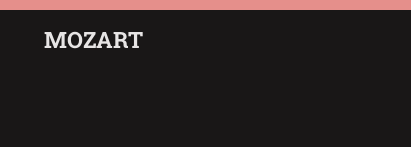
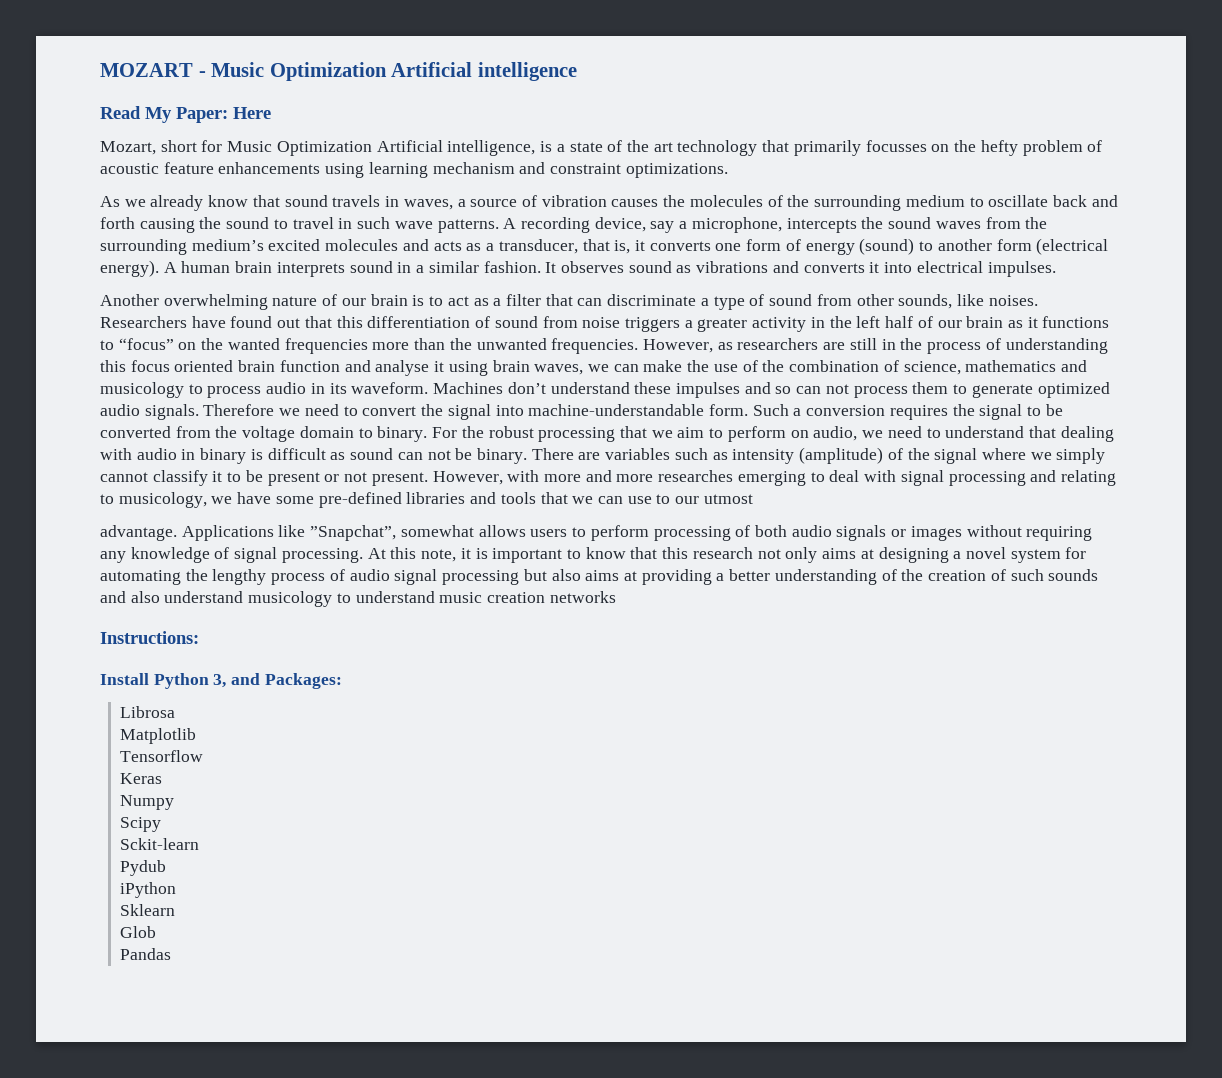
- MOZART
+ MOZART - Music Optimization Artificial intelligence
+ Read My Paper: Here
+ Mozart, short for Music Optimization Artificial intelligence, is a state of the art technology that primarily focusses on the hefty problem of acoustic feature enhancements using learning mechanism and constraint optimizations.
+ As we already know that sound travels in waves, a source of vibration causes the molecules of the surrounding medium to oscillate back and forth causing the sound to travel in such wave patterns. A recording device, say a microphone, intercepts the sound waves from the surrounding medium’s excited molecules and acts as a transducer, that is, it converts one form of energy (sound) to another form (electrical energy). A human brain interprets sound in a similar fashion. It observes sound as vibrations and converts it into electrical impulses.
+ Another overwhelming nature of our brain is to act as a filter that can discriminate a type of sound from other sounds, like noises. Researchers have found out that this differentiation of sound from noise triggers a greater activity in the left half of our brain as it functions to “focus” on the wanted frequencies more than the unwanted frequencies. However, as researchers are still in the process of understanding this focus oriented brain function and analyse it using brain waves, we can make the use of the combination of science, mathematics and musicology to process audio in its waveform. Machines don’t understand these impulses and so can not process them to generate optimized audio signals. Therefore we need to convert the signal into machine-understandable form. Such a conversion requires the signal to be converted from the voltage domain to binary. For the robust processing that we aim to perform on audio, we need to understand that dealing with audio in binary is difficult as sound can not be binary. There are variables such as intensity (amplitude) of the signal where we simply cannot classify it to be present or not present. However, with more and more researches emerging to deal with signal processing and relating to musicology, we have some pre-defined libraries and tools that we can use to our utmost
+ advantage. Applications like ”Snapchat”, somewhat allows users to perform processing of both audio signals or images without requiring any knowledge of signal processing. At this note, it is important to know that this research not only aims at designing a novel system for automating the lengthy process of audio signal processing but also aims at providing a better understanding of the creation of such sounds and also understand musicology to understand music creation networks
+ Instructions:
+ Install Python 3, and Packages:
+ Librosa
+ Matplotlib
+ Tensorflow
+ Keras
+ Numpy
+ Scipy
+ Sckit-learn
+ Pydub
+ iPython
+ Sklearn
+ Glob
+ Pandas

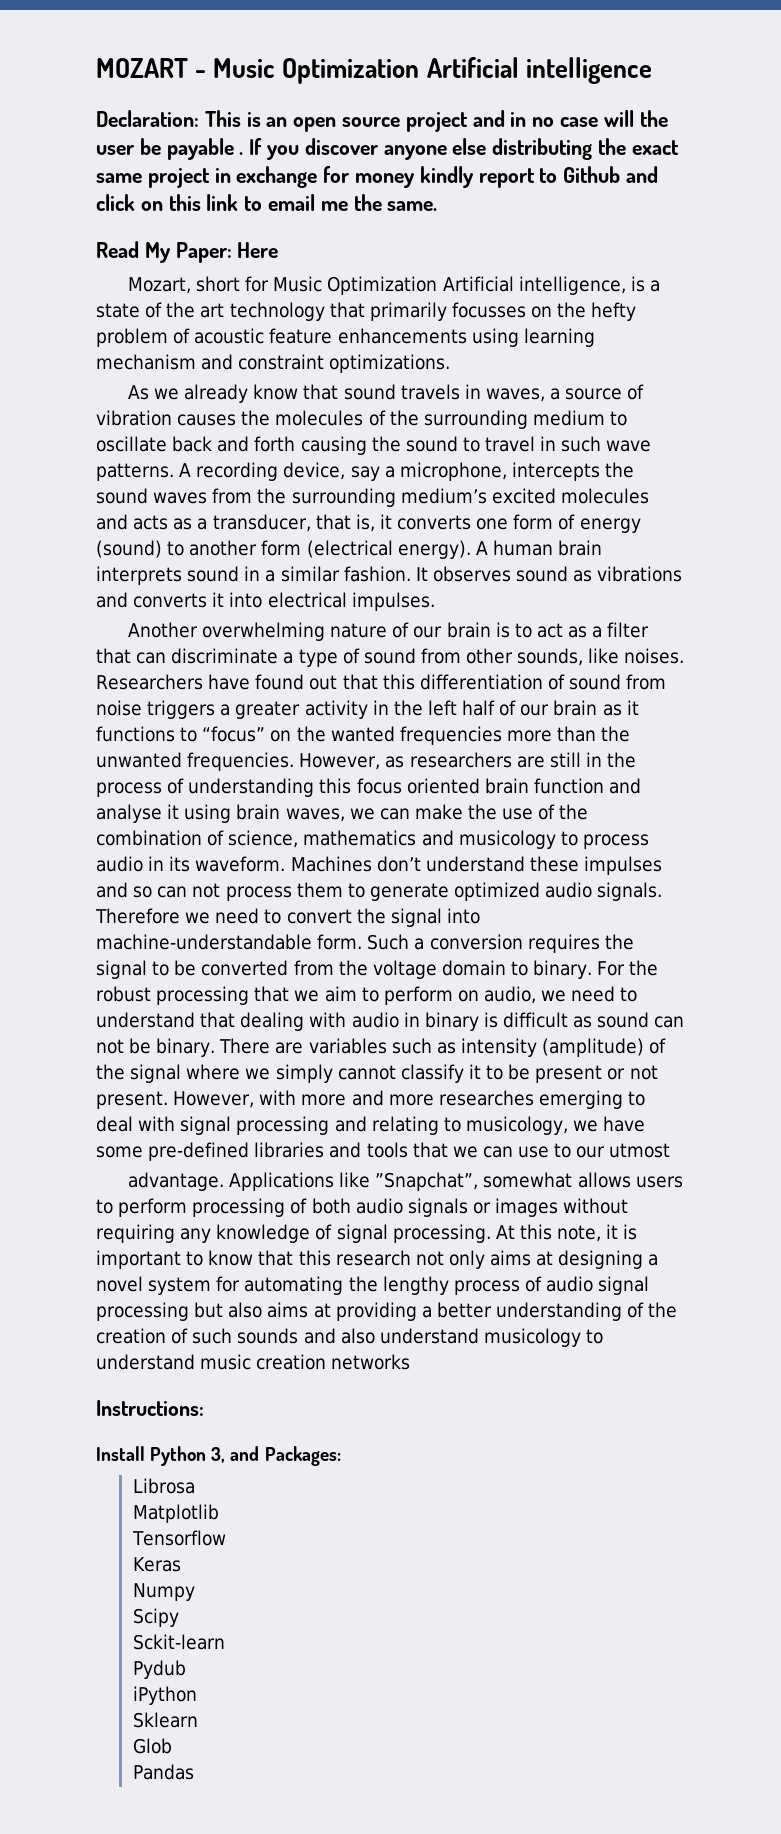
+ Declaration: This is an open source project and in no case will the user be payable . If you discover anyone else distributing the exact same project in exchange for money kindly report to Github and click on this link to email me the same.

